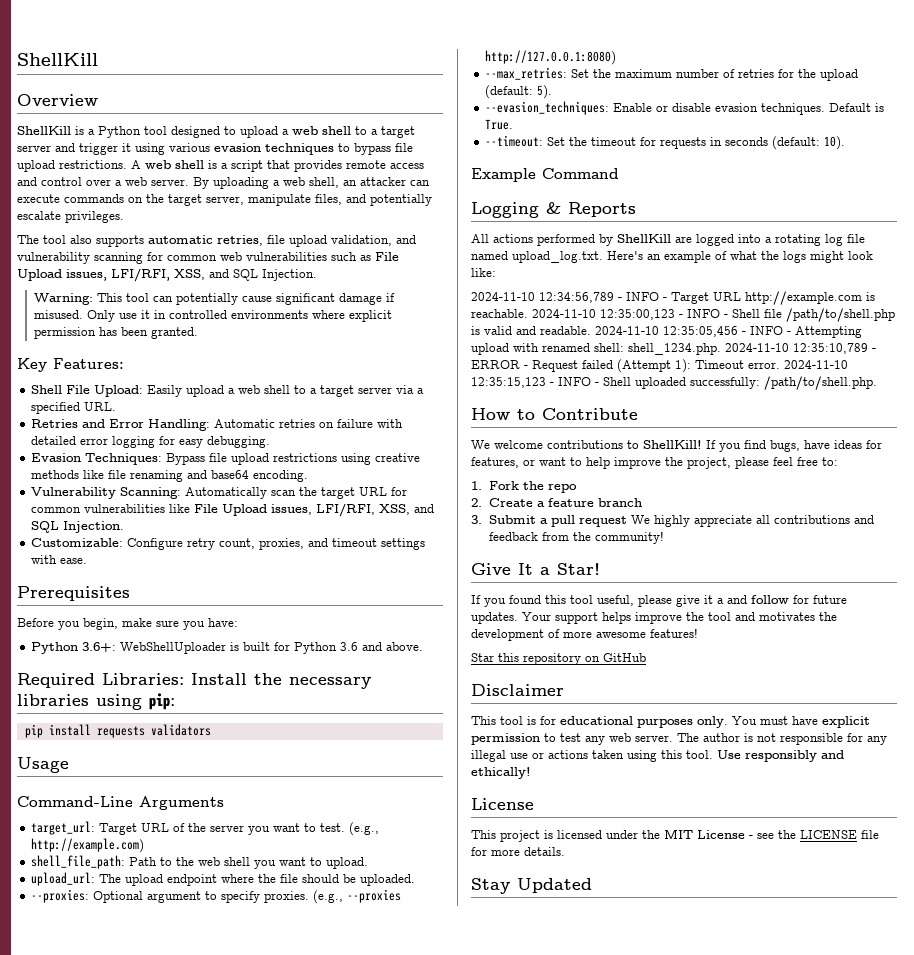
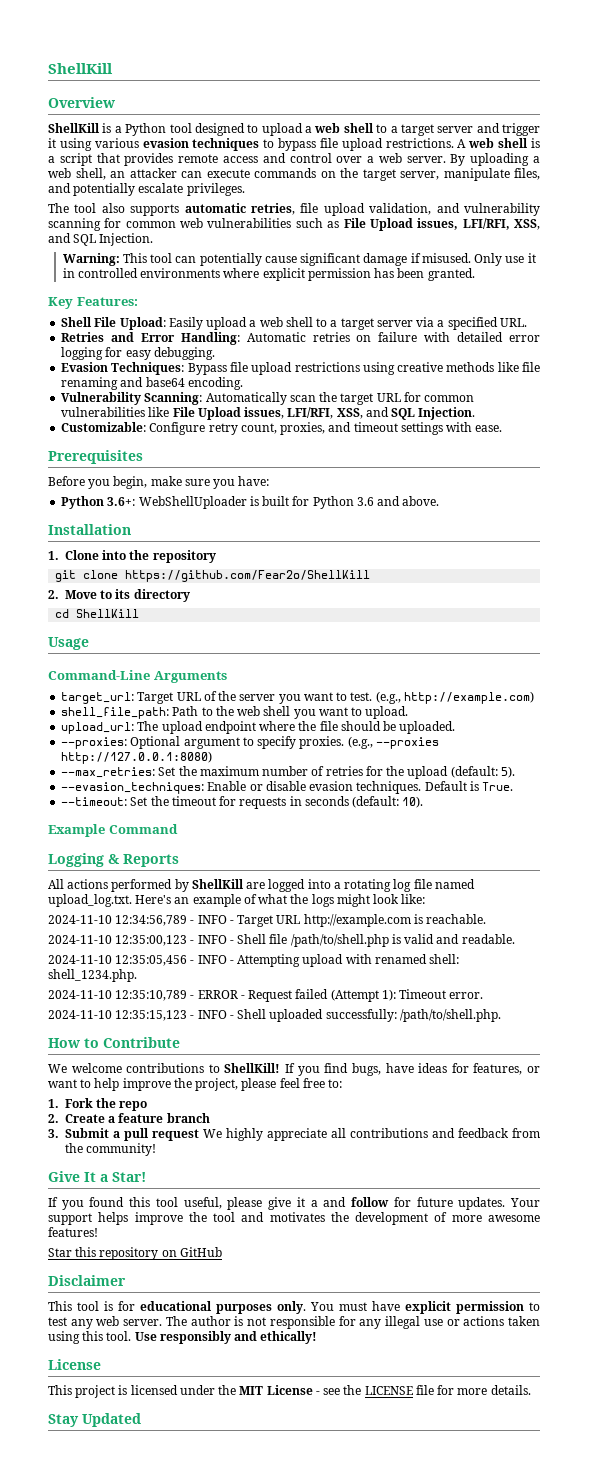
- Required Libraries: Install the necessary libraries using pip:
- pip install requests validators
+ Installation
+ 1. Clone into the repository
+ git clone https://github.com/Fear2o/ShellKill
+ 2. Move to its directory
+ cd ShellKill
- 2024-11-10 12:34:56,789 - INFO - Target URL http://example.com is reachable. 2024-11-10 12:35:00,123 - INFO - Shell file /path/to/shell.php is valid and readable. 2024-11-10 12:35:05,456 - INFO - Attempting upload with renamed shell: shell_1234.php. 2024-11-10 12:35:10,789 - ERROR - Request failed (Attempt 1): Timeout error. 2024-11-10 12:35:15,123 - INFO - Shell uploaded successfully: /path/to/shell.php.
+ 2024-11-10 12:34:56,789 - INFO - Target URL http://example.com is reachable.
+ 2024-11-10 12:35:00,123 - INFO - Shell file /path/to/shell.php is valid and readable.
+ 2024-11-10 12:35:05,456 - INFO - Attempting upload with renamed shell: shell_1234.php.
+ 2024-11-10 12:35:10,789 - ERROR - Request failed (Attempt 1): Timeout error.
+ 2024-11-10 12:35:15,123 - INFO - Shell uploaded successfully: /path/to/shell.php.

